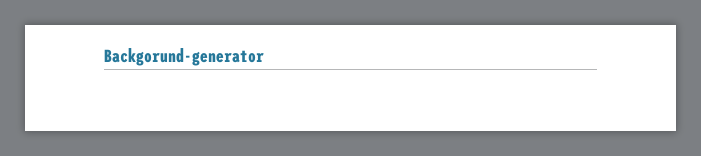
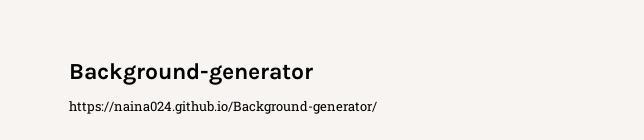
- Backgorund-generator
+ Background-generator
+ https://naina024.github.io/Background-generator/

